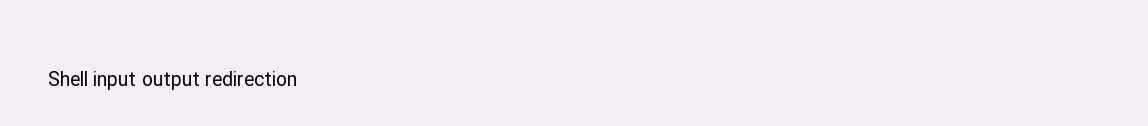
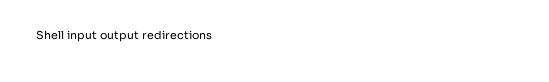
- Shell input output redirection
+ Shell input output redirections

